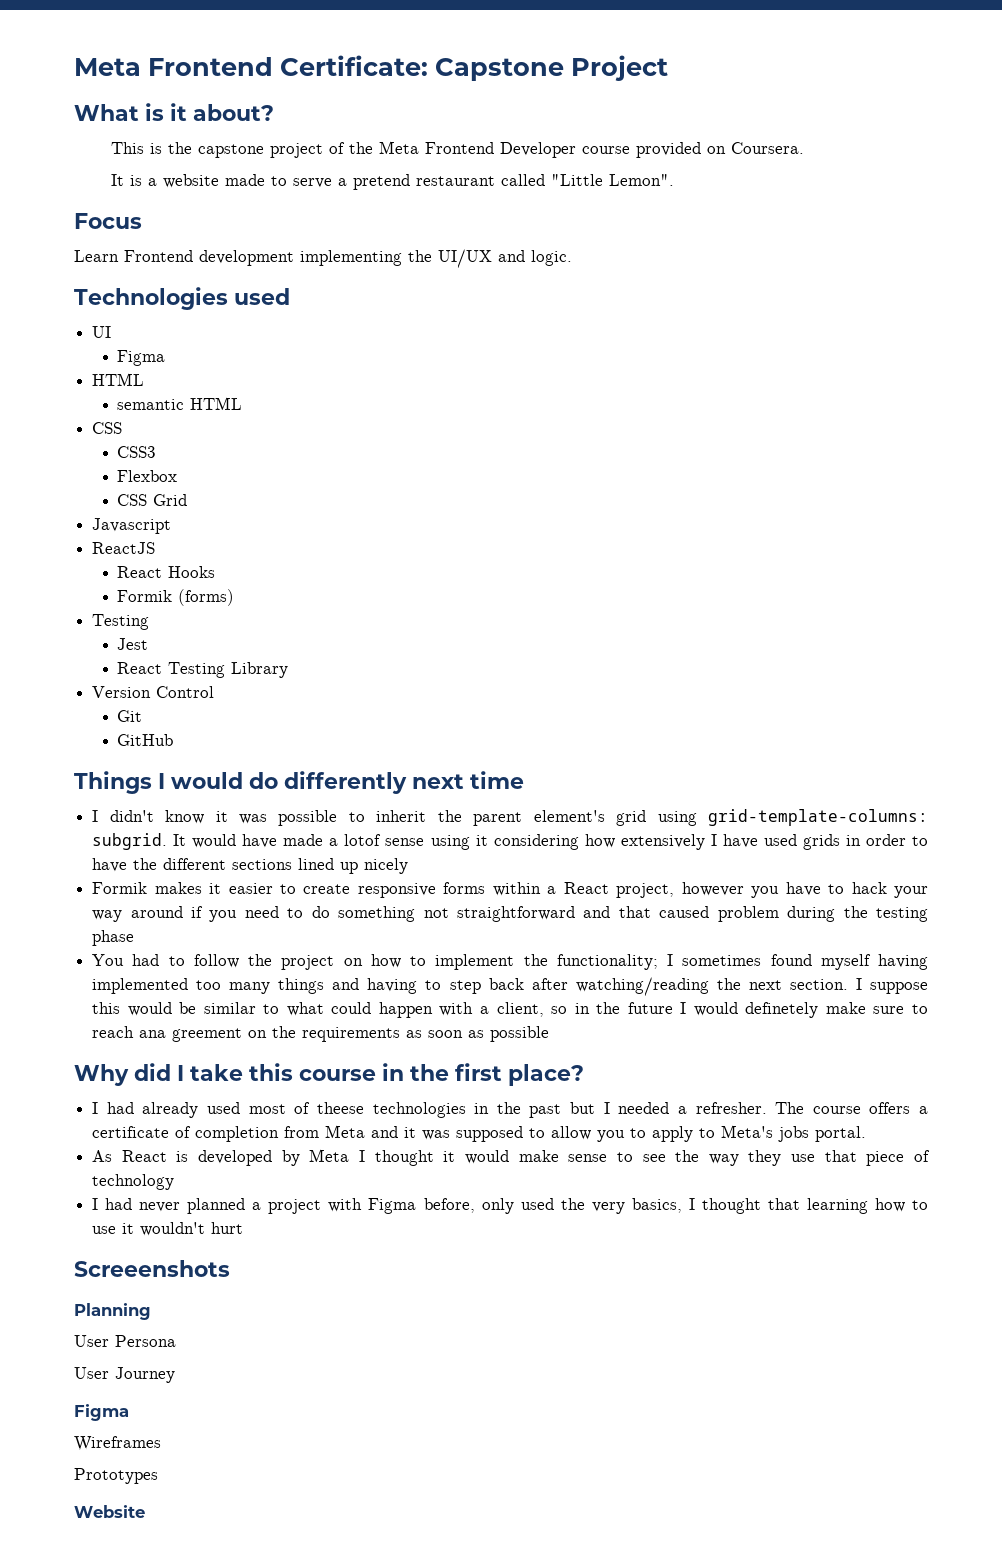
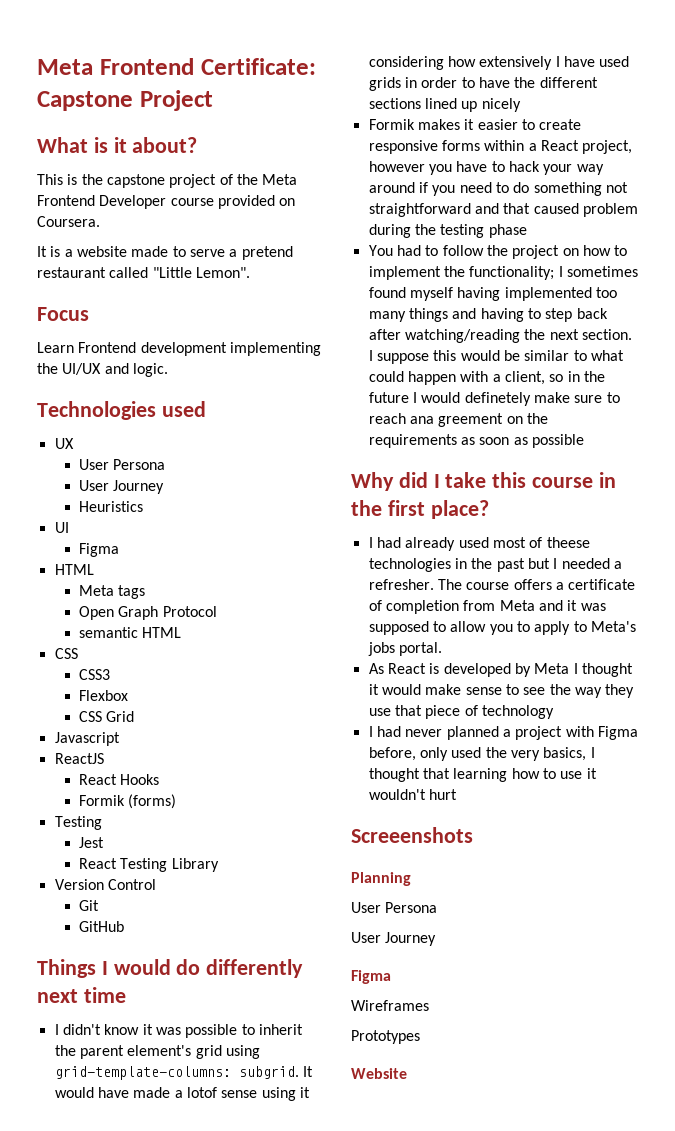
+ UX
+ User Persona
+ User Journey
+ Heuristics
  UI
  Figma
  HTML
+ Meta tags
+ Open Graph Protocol

